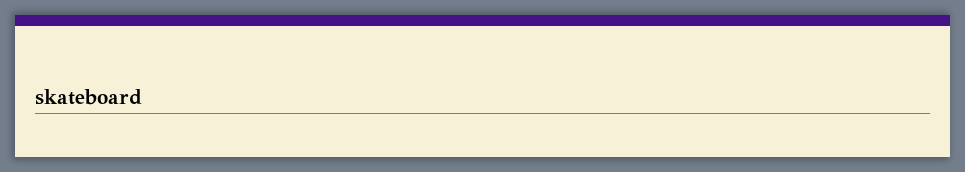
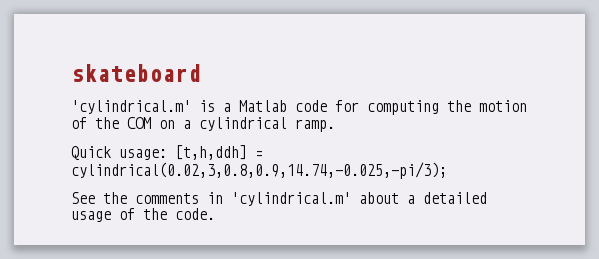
+ 'cylindrical.m' is a Matlab code for computing the motion of the COM on a cylindrical ramp.
+ Quick usage: [t,h,ddh] = cylindrical(0.02,3,0.8,0.9,14.74,-0.025,-pi/3);
+ See the comments in 'cylindrical.m' about a detailed usage of the code.

